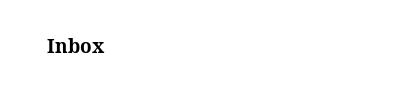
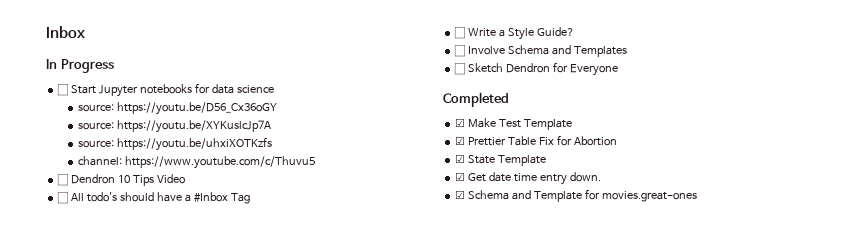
+ In Progress
+ ☐ Start Jupyter notebooks for data science
+ source: https://youtu.be/D56_Cx36oGY
+ source: https://youtu.be/XYKuslcJp7A
+ source: https://youtu.be/uhxiXOTKzfs
+ channel: https://www.youtube.com/c/Thuvu5
+ ☐ Dendron 10 Tips Video
+ ☐ All todo's should have a #Inbox Tag
+ ☐ Write a Style Guide?
+ ☐ Involve Schema and Templates
+ ☐ Sketch Dendron for Everyone
+ Completed
+ ☑ Make Test Template
+ ☑ Prettier Table Fix for Abortion
+ ☑ State Template
+ ☑ Get date time entry down.
+ ☑ Schema and Template for movies.great-ones

